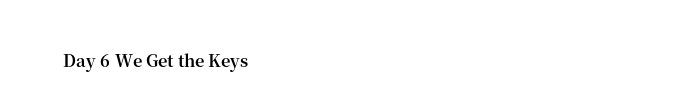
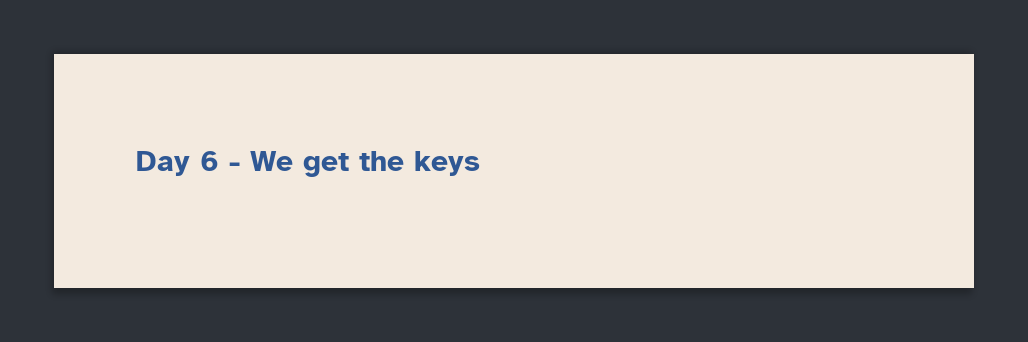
- Day 6 We Get the Keys
+ Day 6 - We get the keys

